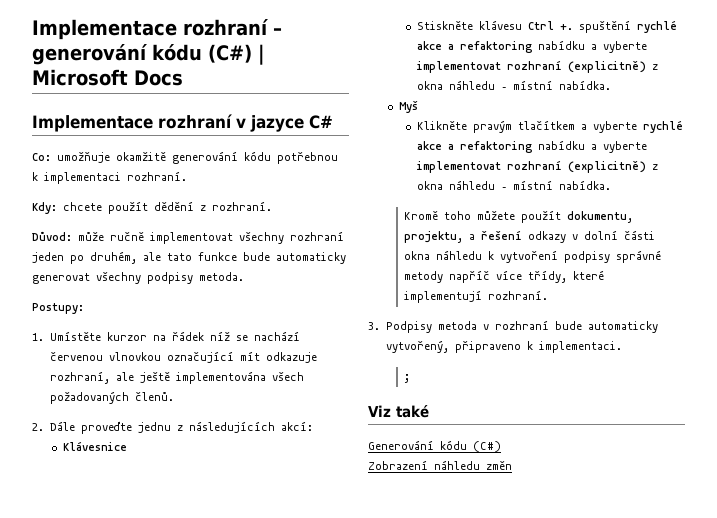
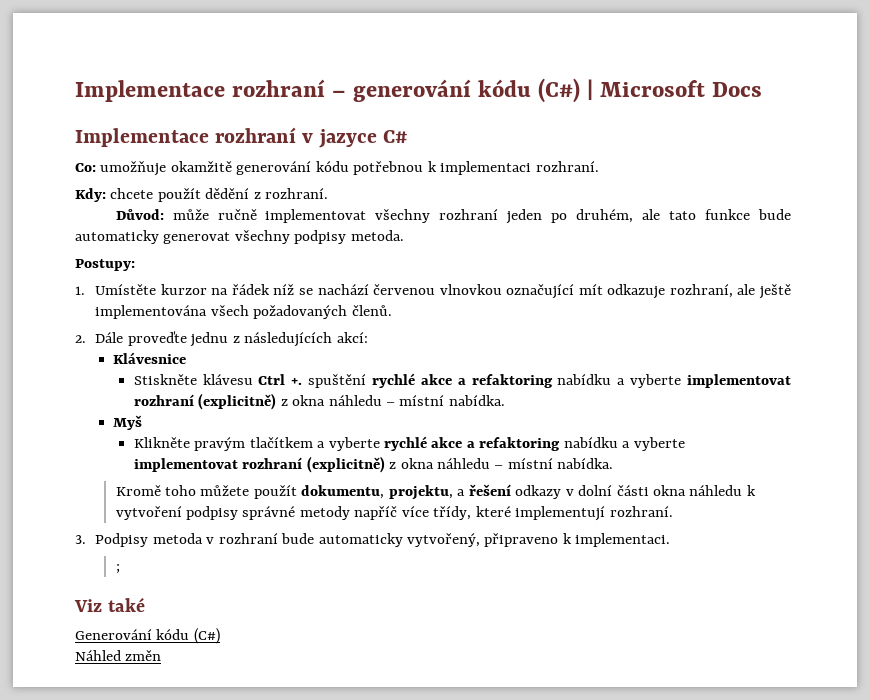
- Zobrazení náhledu změn
+ Náhled změn

